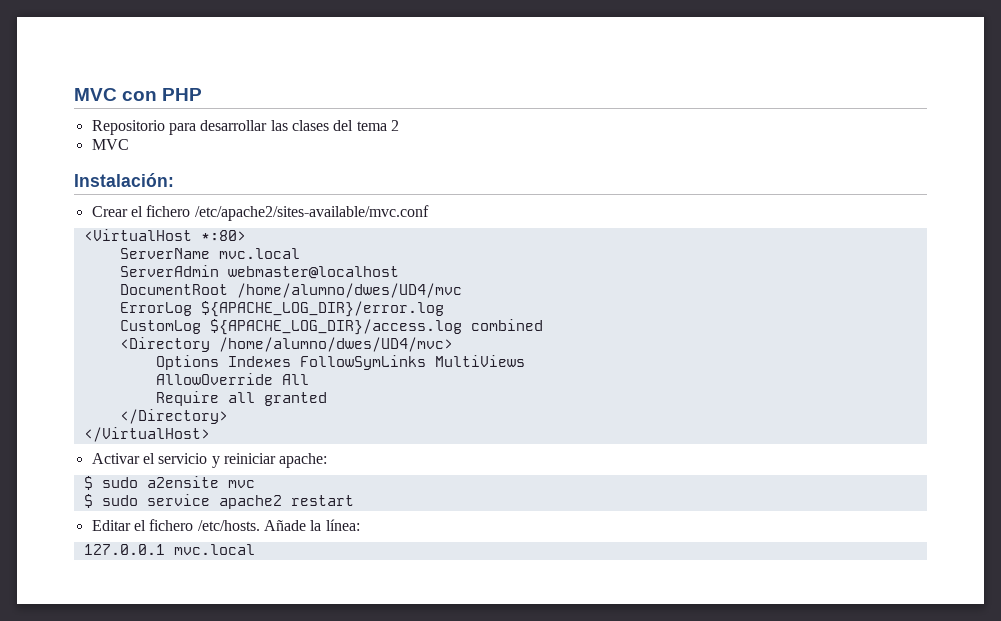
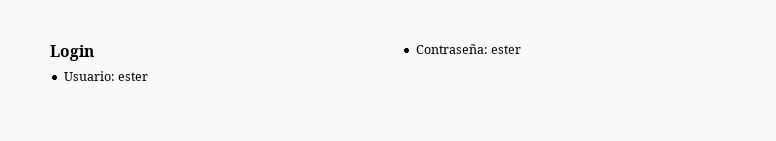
- MVC con PHP
- Repositorio para desarrollar las clases del tema 2
- MVC
- Instalación:
- Crear el fichero /etc/apache2/sites-available/mvc.conf
- <VirtualHost *:80>
- ServerName mvc.local
- ServerAdmin webmaster@localhost
- DocumentRoot /home/alumno/dwes/UD4/mvc
- ErrorLog ${APACHE_LOG_DIR}/error.log
- CustomLog ${APACHE_LOG_DIR}/access.log combined
- <Directory /home/alumno/dwes/UD4/mvc>
- Options Indexes FollowSymLinks MultiViews
- AllowOverride All
- Require all granted
- </Directory>
- </VirtualHost>
- Activar el servicio y reiniciar apache:
- $ sudo a2ensite mvc
- $ sudo service apache2 restart
- Editar el fichero /etc/hosts. Añade la línea:
- 127.0.0.1 mvc.local
+ Login
+ Usuario: ester
+ Contraseña: ester

